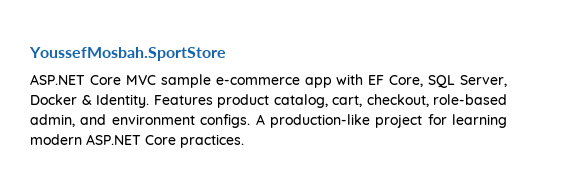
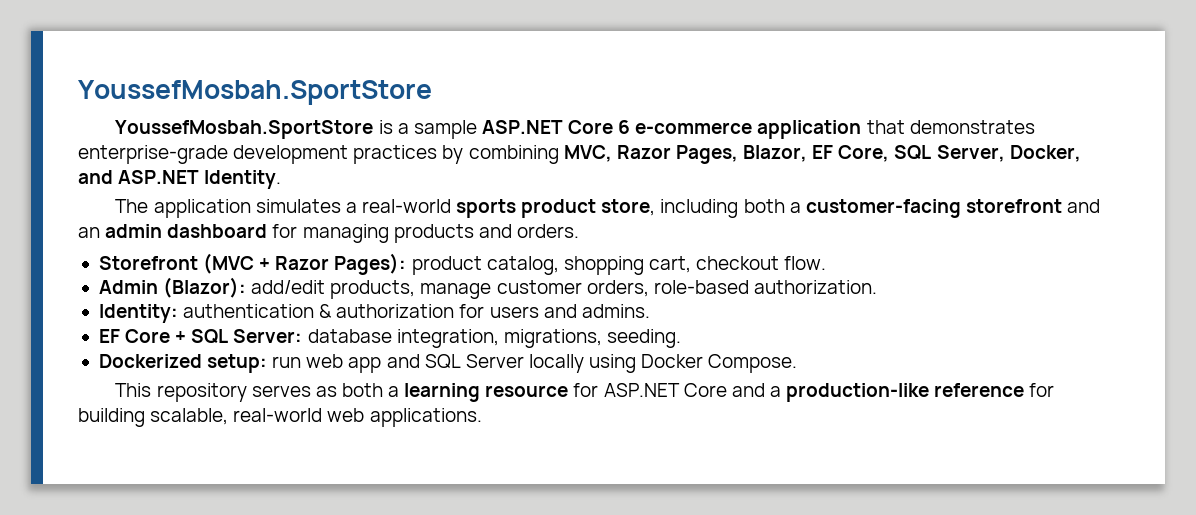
- ASP.NET Core MVC sample e-commerce app with EF Core, SQL Server, Docker & Identity. Features product catalog, cart, checkout, role-based admin, and environment configs. A production-like project for learning modern ASP.NET Core practices.
+ YoussefMosbah.SportStore is a sample ASP.NET Core 6 e-commerce application that demonstrates enterprise-grade development practices by combining MVC, Razor Pages, Blazor, EF Core, SQL Server, Docker, and ASP.NET Identity.
+ The application simulates a real-world sports product store, including both a customer-facing storefront and an admin dashboard for managing products and orders.
+ Storefront (MVC + Razor Pages): product catalog, shopping cart, checkout flow.
+ Admin (Blazor): add/edit products, manage customer orders, role-based authorization.
+ Identity: authentication & authorization for users and admins.
+ EF Core + SQL Server: database integration, migrations, seeding.
+ Dockerized setup: run web app and SQL Server locally using Docker Compose.
+ This repository serves as both a learning resource for ASP.NET Core and a production-like reference for building scalable, real-world web applications.

